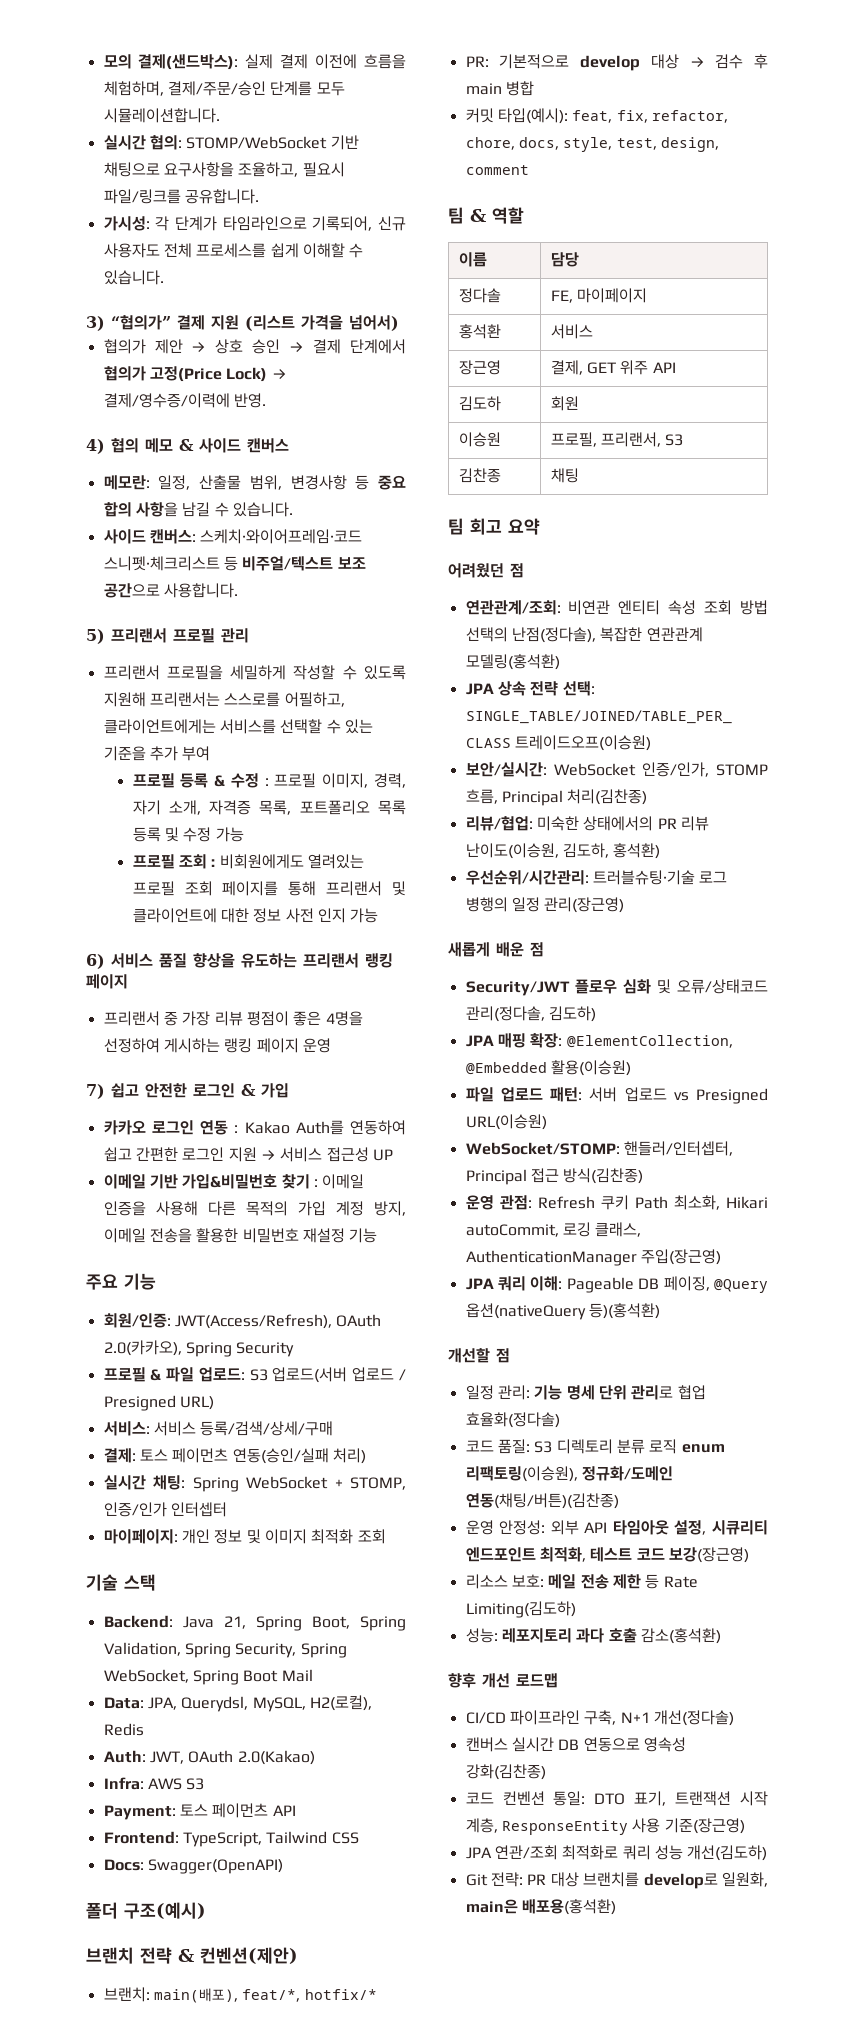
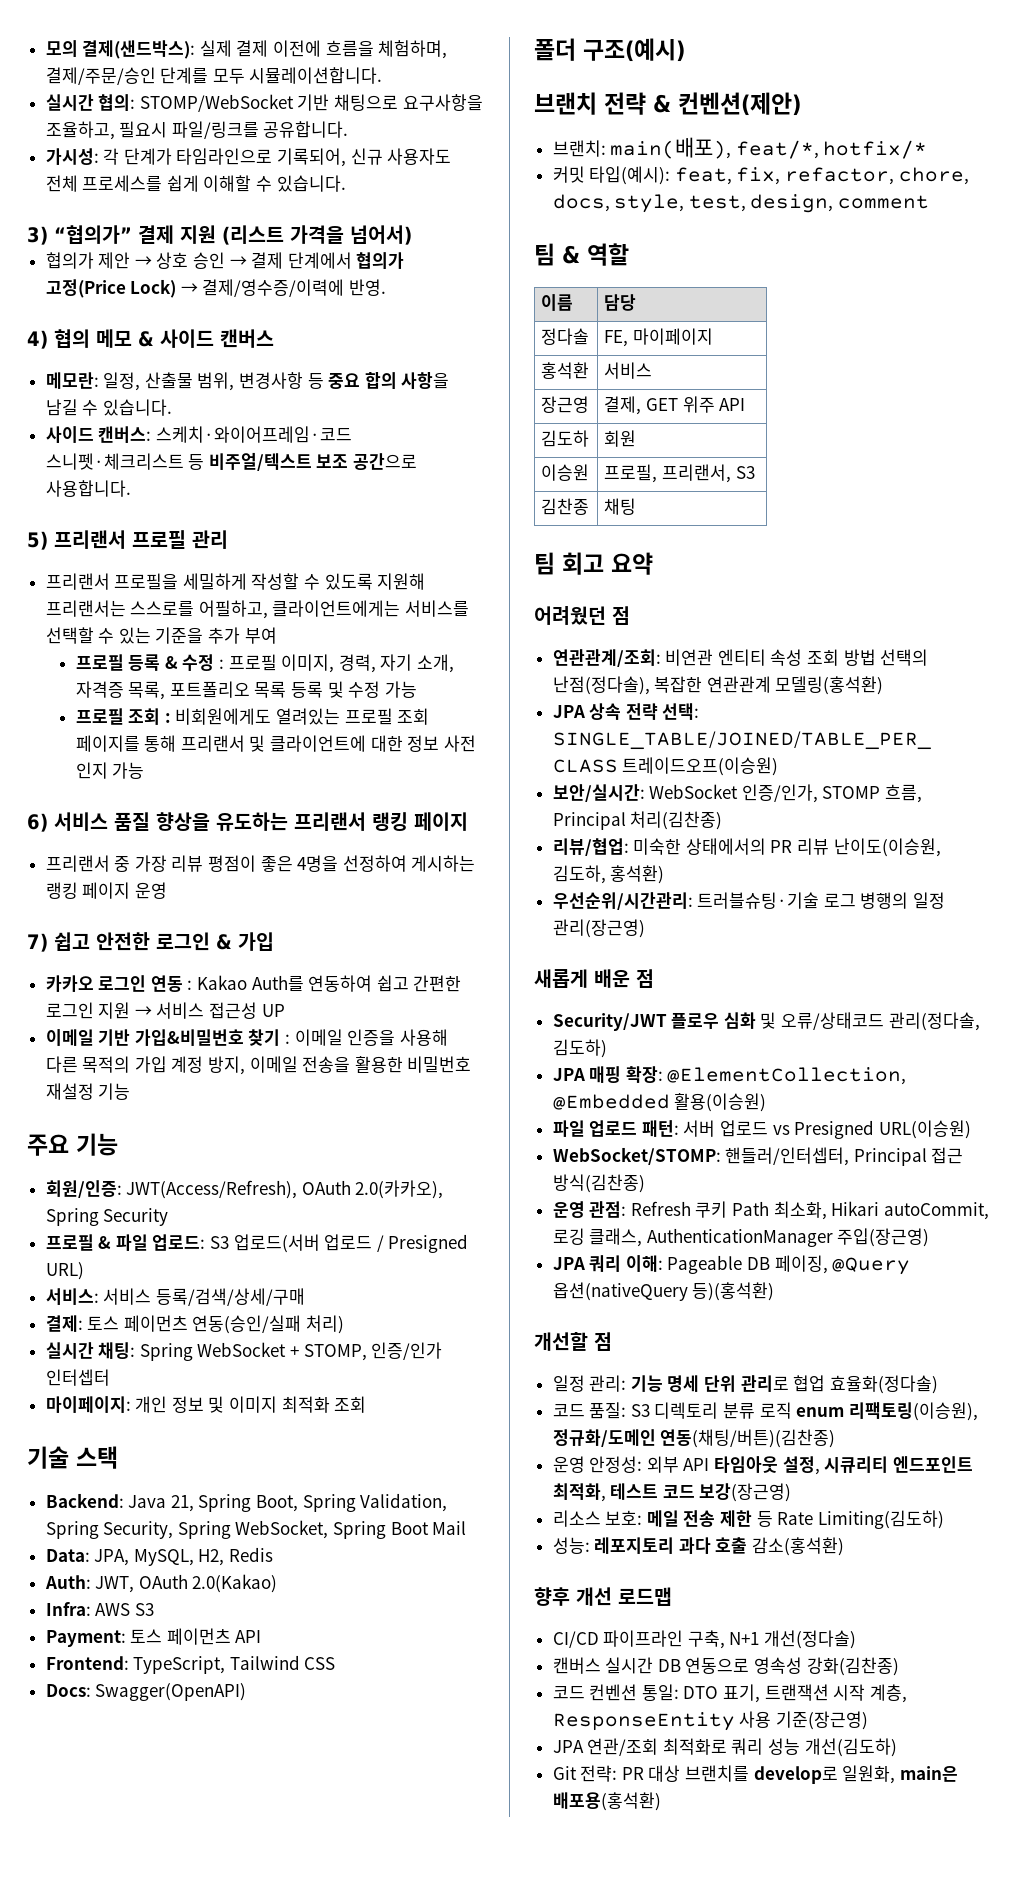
- Data: JPA, Querydsl, MySQL, H2(로컬), Redis
+ Data: JPA, MySQL, H2, Redis
- PR: 기본적으로 develop 대상 → 검수 후 main 병합

